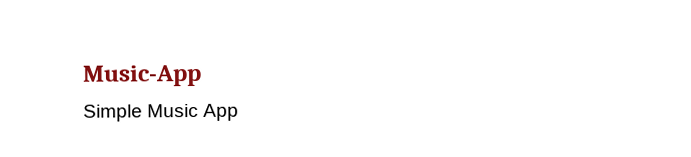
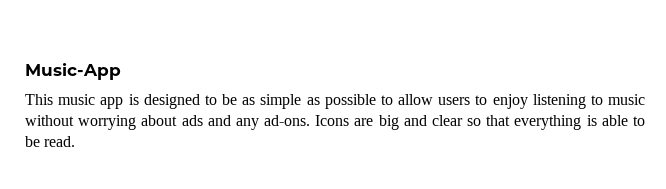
- Simple Music App
+ This music app is designed to be as simple as possible to allow users to enjoy listening to music without worrying about ads and any ad-ons. Icons are big and clear so that everything is able to be read.

